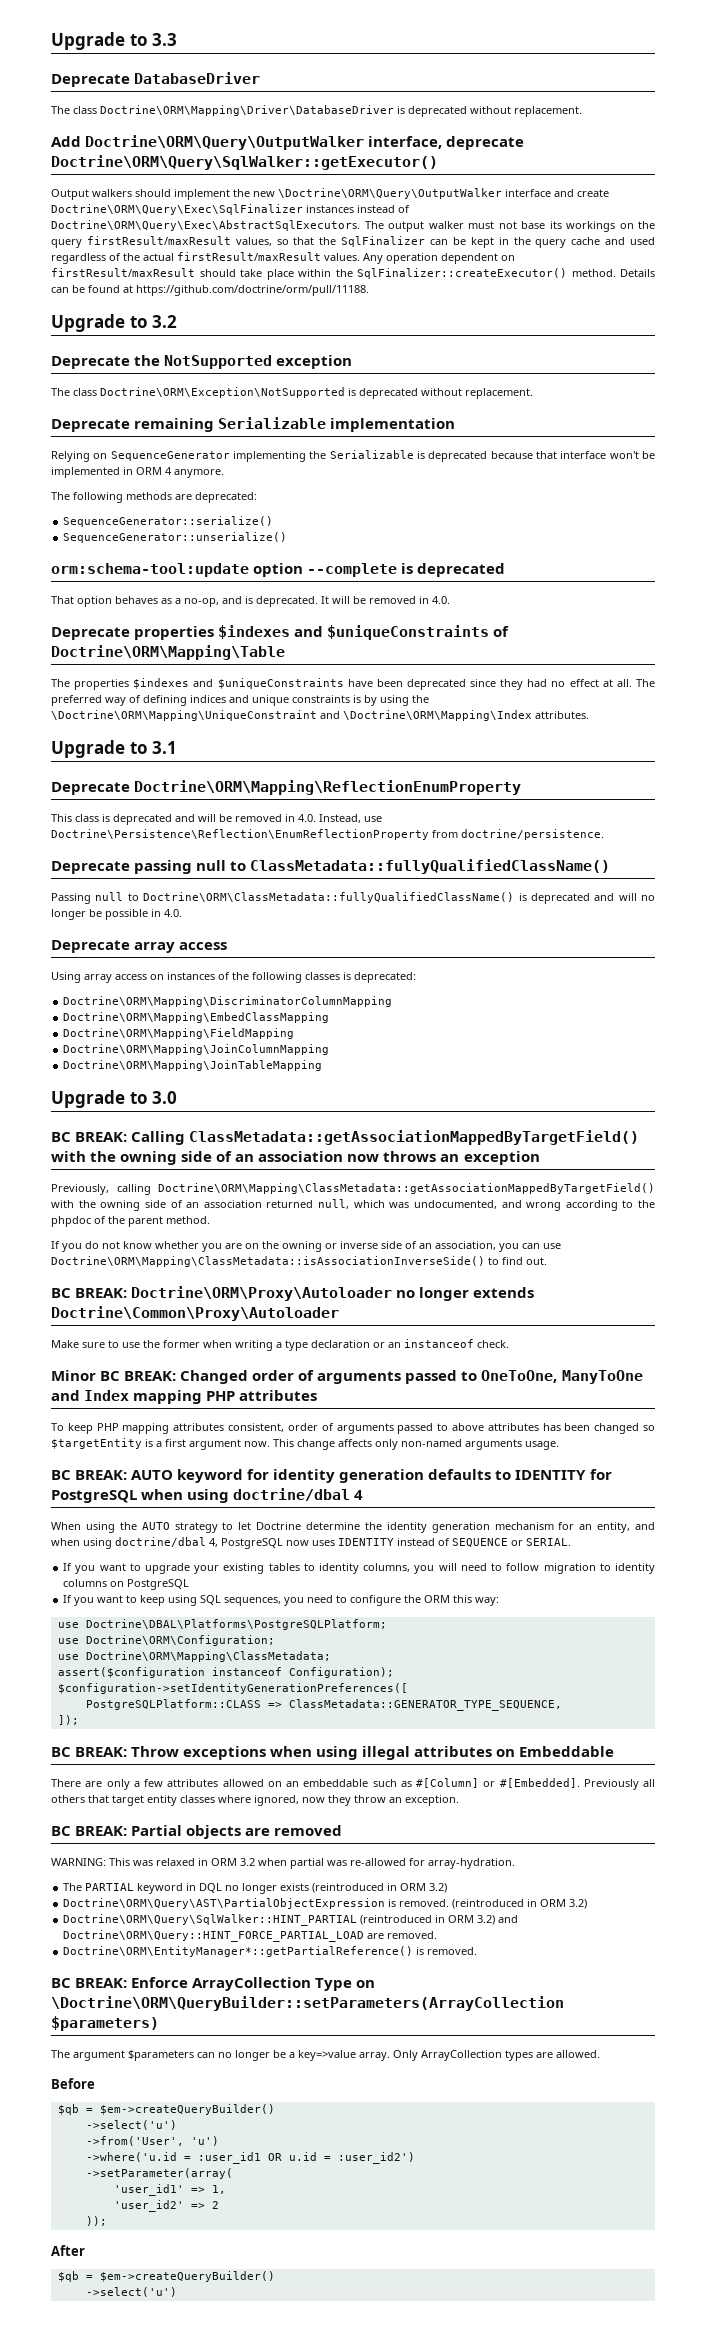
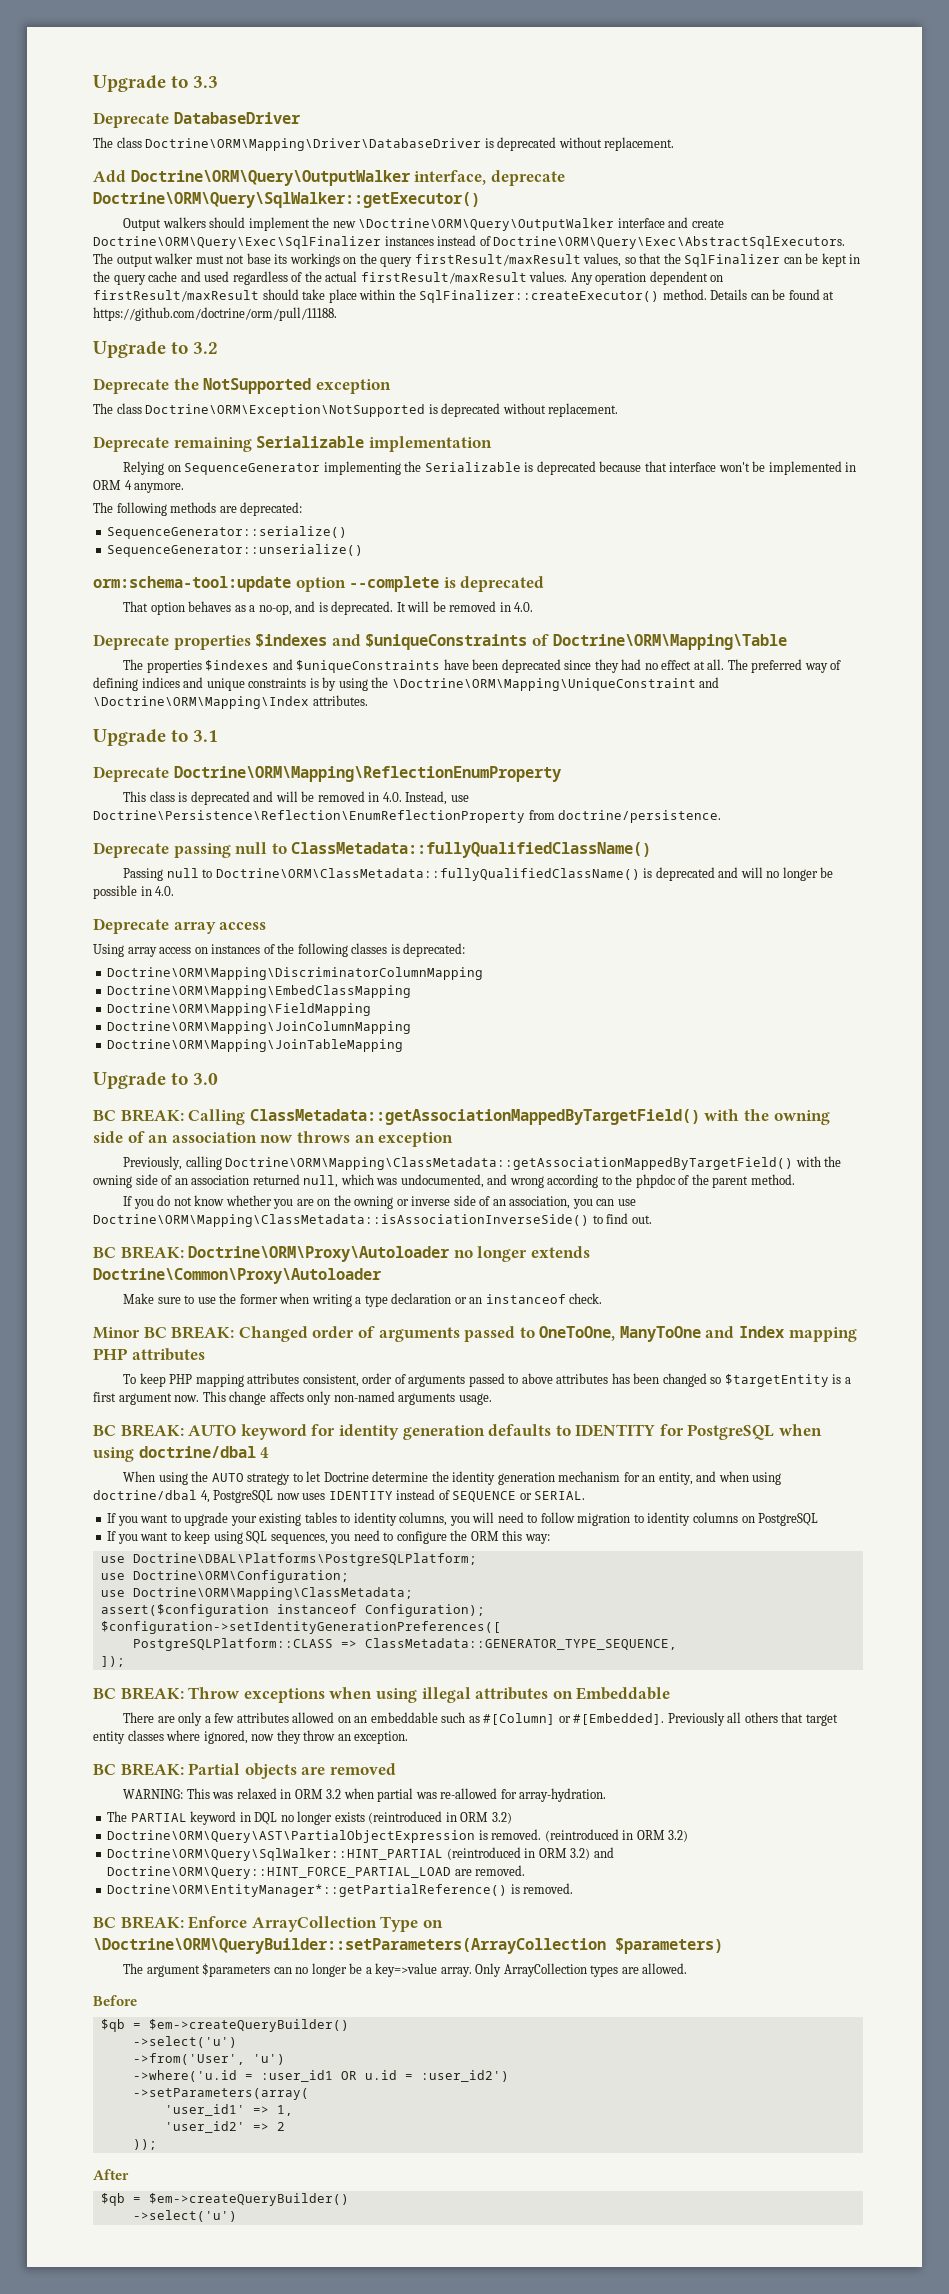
- ->setParameter(array(
+ ->setParameters(array(

